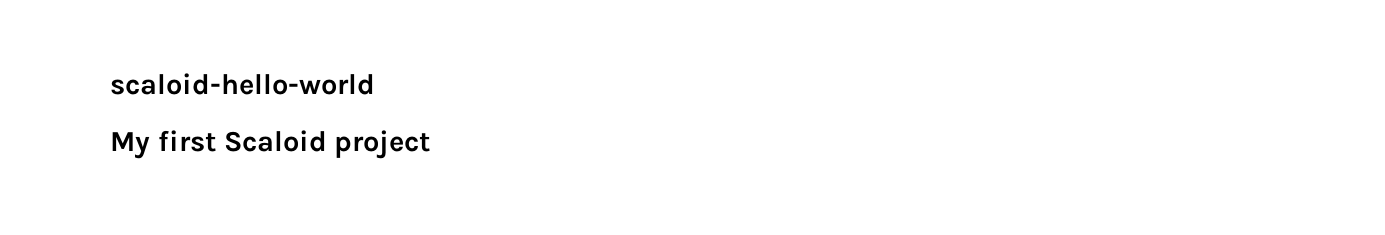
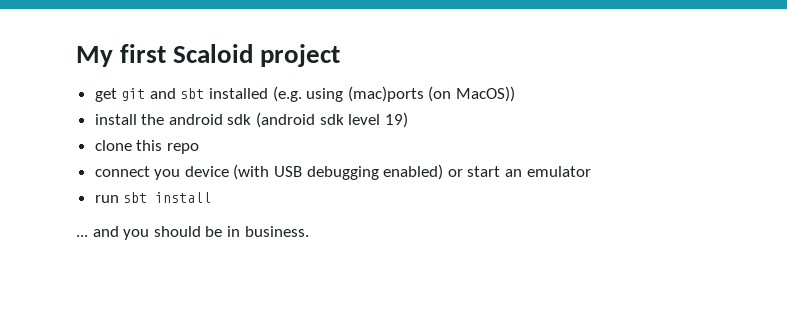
- scaloid-hello-world
+ get git and sbt installed (e.g. using (mac)ports (on MacOS))
+ install the android sdk (android sdk level 19)
+ clone this repo
+ connect you device (with USB debugging enabled) or start an emulator
+ run sbt install
+ ... and you should be in business.

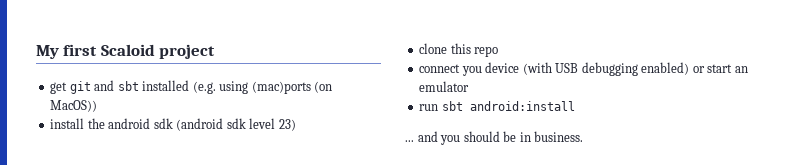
- install the android sdk (android sdk level 19)
+ install the android sdk (android sdk level 23)
- run sbt install
+ run sbt android:install

